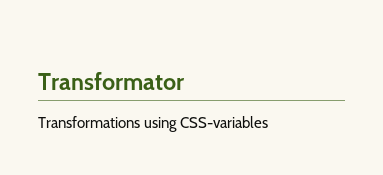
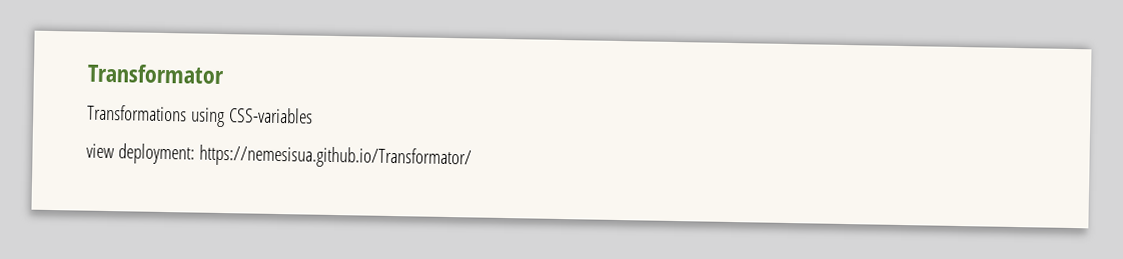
+ view deployment: https://nemesisua.github.io/Transformator/

